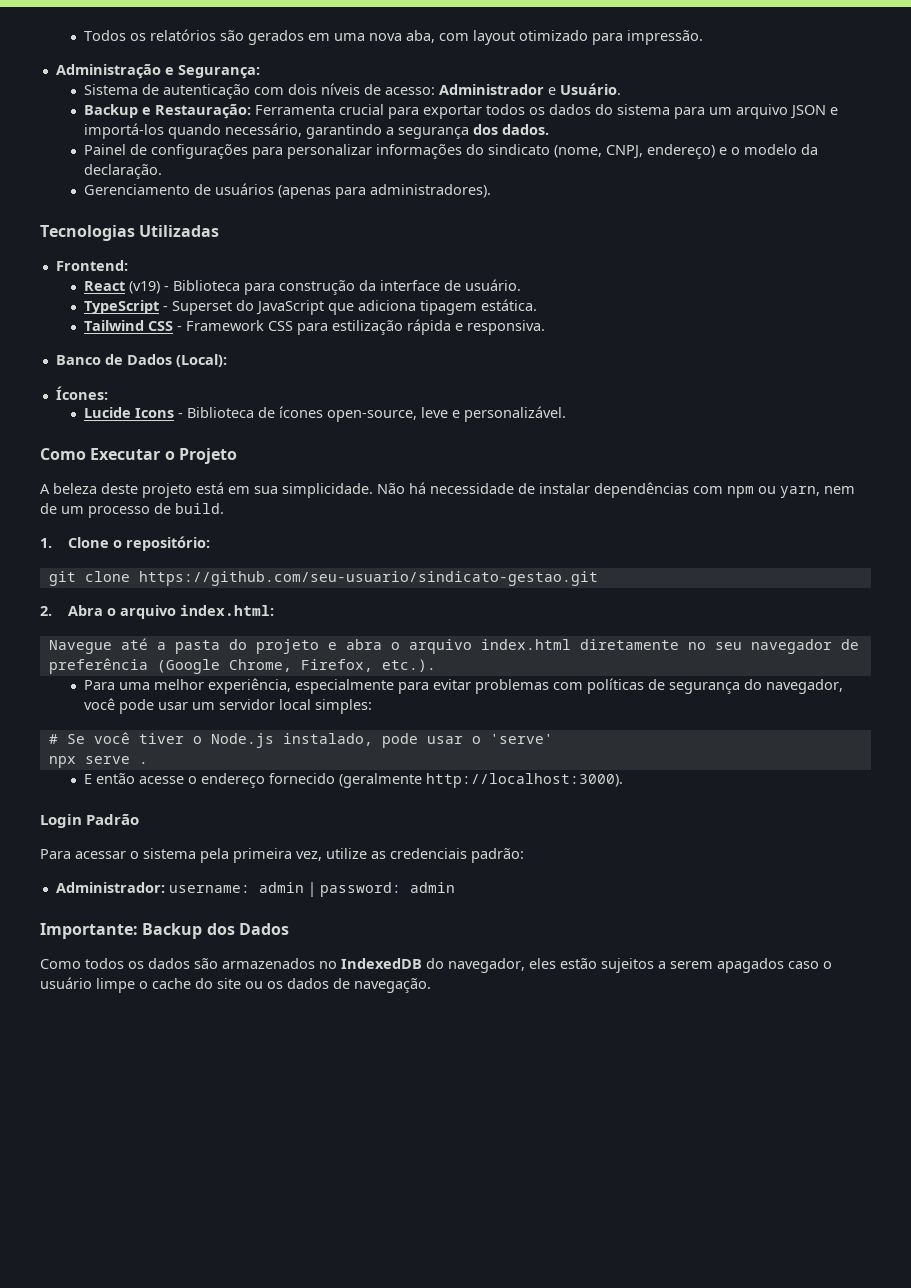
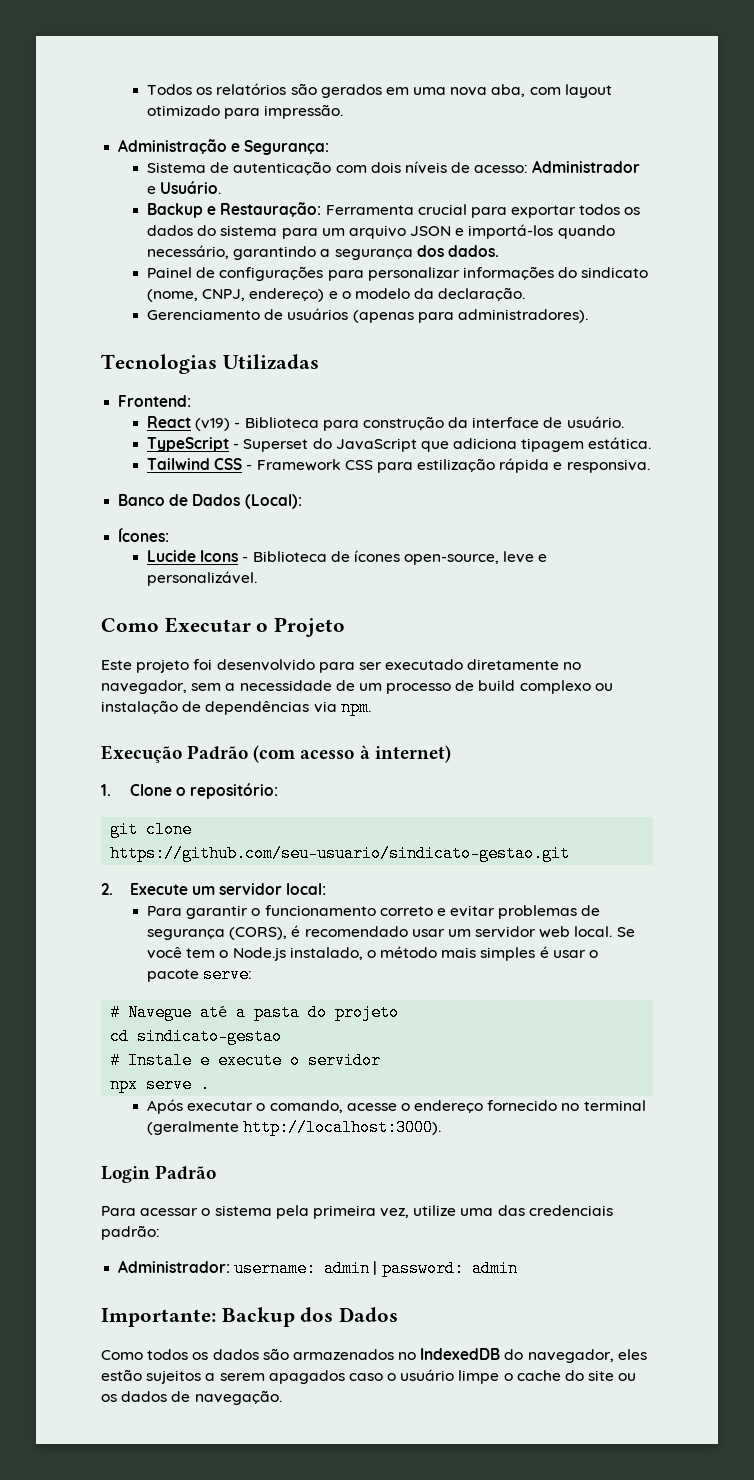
- A beleza deste projeto está em sua simplicidade. Não há necessidade de instalar dependências com npm ou yarn, nem de um processo de build.
+ Este projeto foi desenvolvido para ser executado diretamente no navegador, sem a necessidade de um processo de build complexo ou instalação de dependências via npm.
+ Execução Padrão (com acesso à internet)
- 2. Abra o arquivo index.html:
- Navegue até a pasta do projeto e abra o arquivo index.html diretamente no seu navegador de preferência (Google Chrome, Firefox, etc.).
- Para uma melhor experiência, especialmente para evitar problemas com políticas de segurança do navegador, você pode usar um servidor local simples:
- # Se você tiver o Node.js instalado, pode usar o 'serve'
+ 2. Execute um servidor local:
+ Para garantir o funcionamento correto e evitar problemas de segurança (CORS), é recomendado usar um servidor web local. Se você tem o Node.js instalado, o método mais simples é usar o pacote serve:
+ # Navegue até a pasta do projeto
+ cd sindicato-gestao
+ # Instale e execute o servidor
- E então acesse o endereço fornecido (geralmente http://localhost:3000).
+ Após executar o comando, acesse o endereço fornecido no terminal (geralmente http://localhost:3000).
- Para acessar o sistema pela primeira vez, utilize as credenciais padrão:
+ Para acessar o sistema pela primeira vez, utilize uma das credenciais padrão:

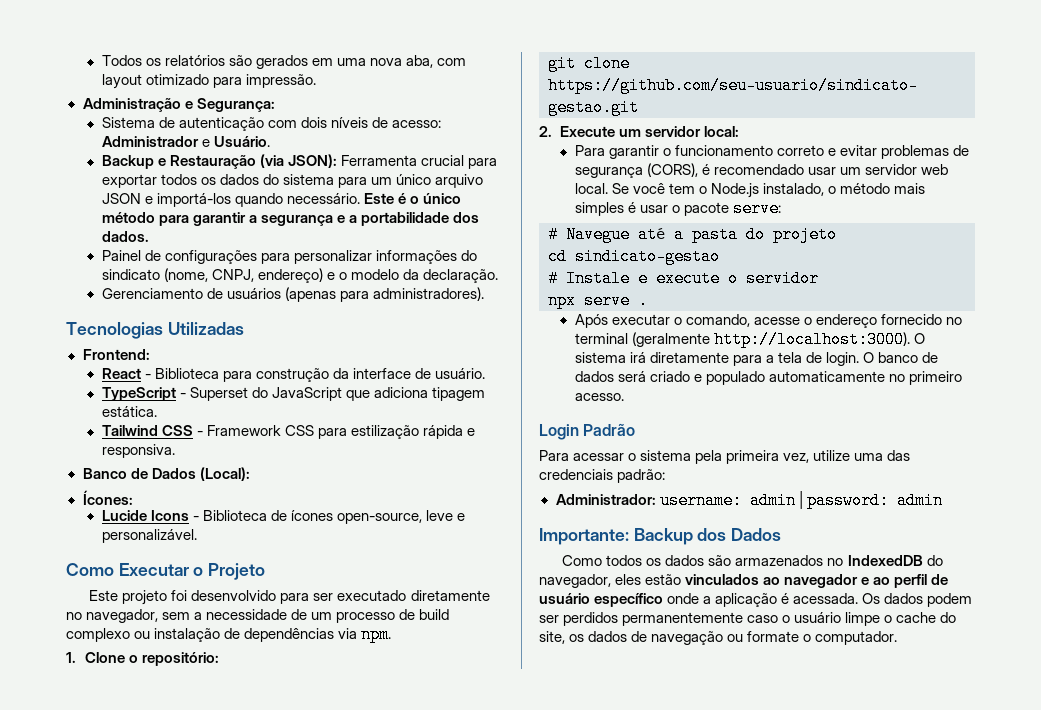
- Backup e Restauração: Ferramenta crucial para exportar todos os dados do sistema para um arquivo JSON e importá-los quando necessário, garantindo a segurança dos dados.
+ Backup e Restauração (via JSON): Ferramenta crucial para exportar todos os dados do sistema para um único arquivo JSON e importá-los quando necessário. Este é o único método para garantir a segurança e a portabilidade dos dados.
- React (v19) - Biblioteca para construção da interface de usuário.
+ React - Biblioteca para construção da interface de usuário.
- Execução Padrão (com acesso à internet)
+ O sistema irá diretamente para a tela de login. O banco de dados será criado e populado automaticamente no primeiro acesso.
- Como todos os dados são armazenados no IndexedDB do navegador, eles estão sujeitos a serem apagados caso o usuário limpe o cache do site ou os dados de navegação.
+ Como todos os dados são armazenados no IndexedDB do navegador, eles estão vinculados ao navegador e ao perfil de usuário específico onde a aplicação é acessada. Os dados podem ser perdidos permanentemente caso o usuário limpe o cache do site, os dados de navegação ou formate o computador.

